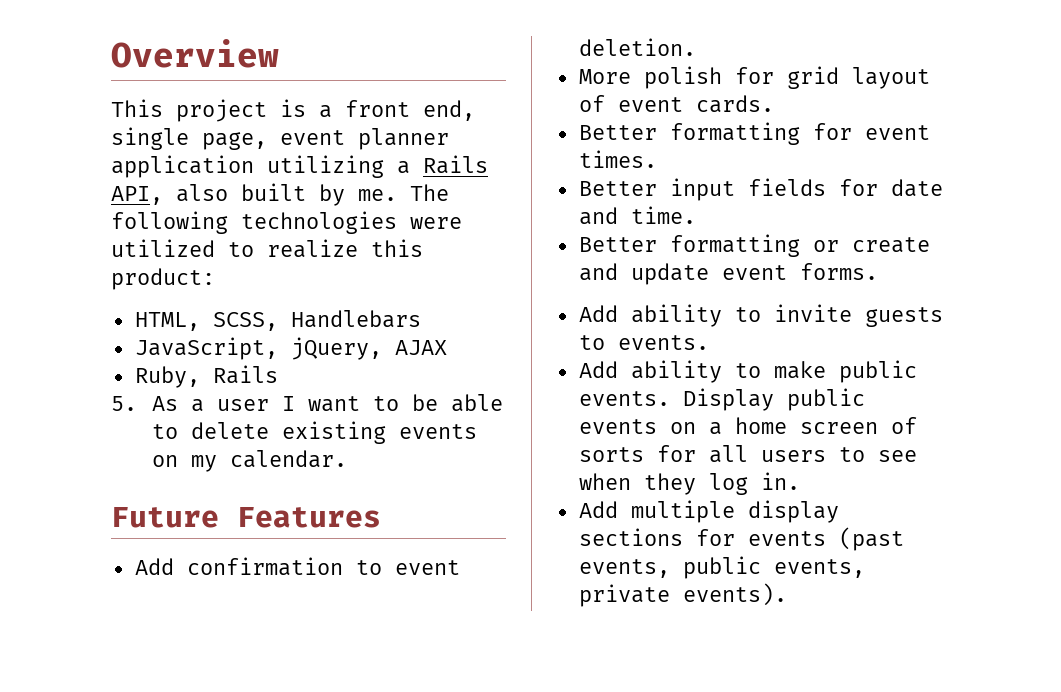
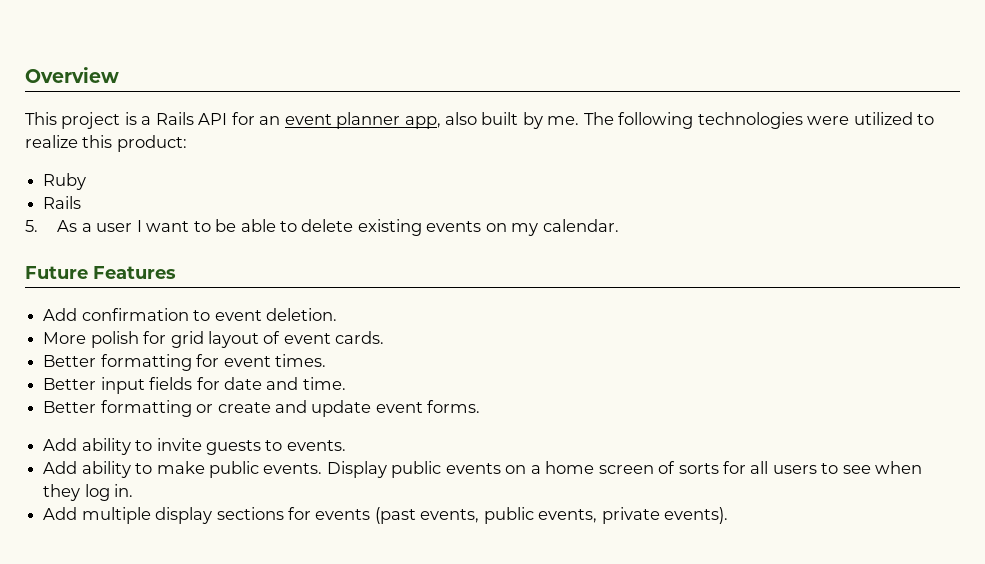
- This project is a front end, single page, event planner application utilizing a Rails API, also built by me.
+ This project is a Rails API for an event planner app, also built by me.
- HTML, SCSS, Handlebars
- JavaScript, jQuery, AJAX
- Ruby, Rails
+ Ruby
+ Rails

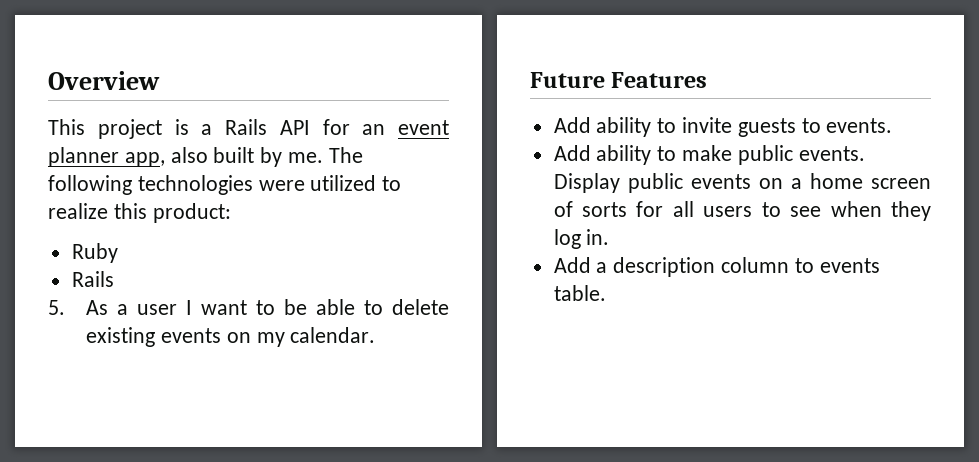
- Add confirmation to event deletion.
- More polish for grid layout of event cards.
- Better formatting for event times.
- Better input fields for date and time.
- Better formatting or create and update event forms.
- Add multiple display sections for events (past events, public events, private events).
+ Add a description column to events table.

